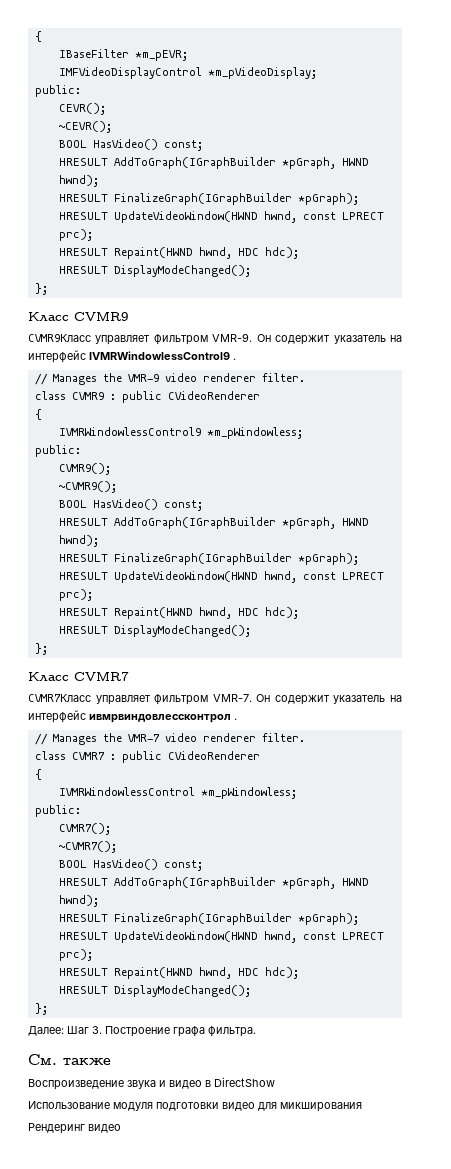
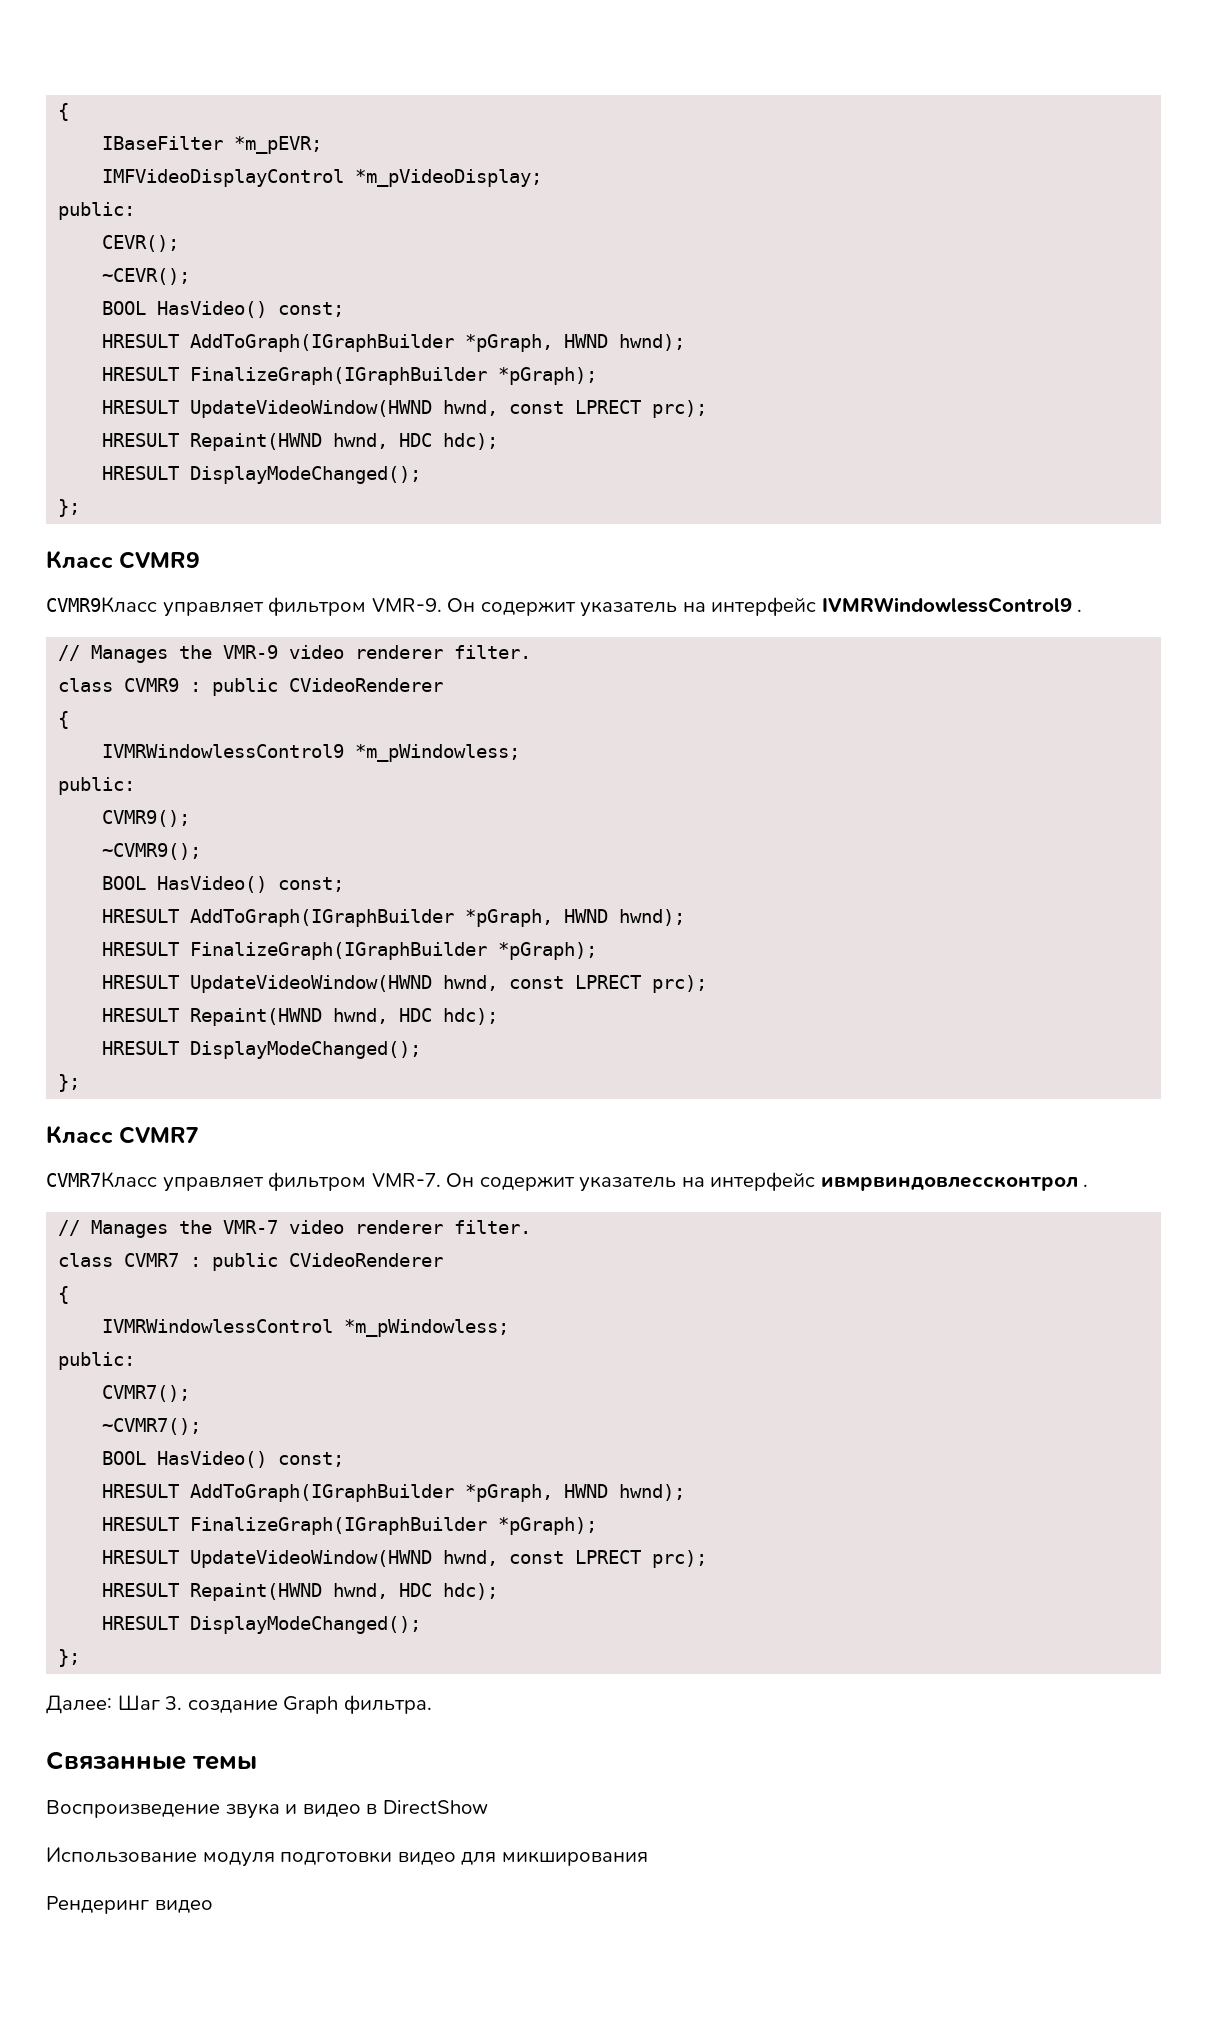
- Далее: Шаг 3. Построение графа фильтра.
+ Далее: Шаг 3. создание Graph фильтра.
- См. также
+ Связанные темы

